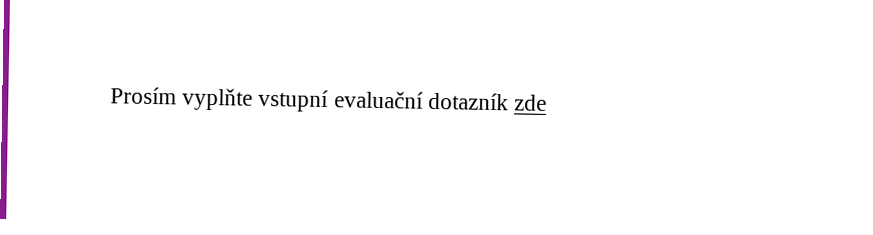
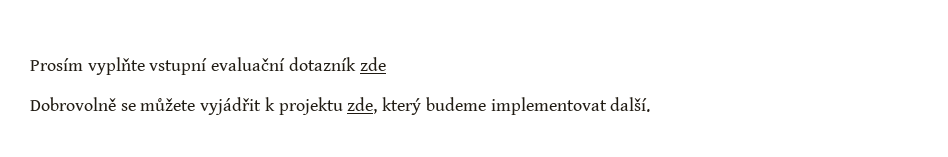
+ Dobrovolně se můžete vyjádřit k projektu zde, který budeme implementovat další.

